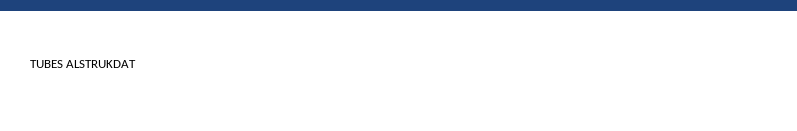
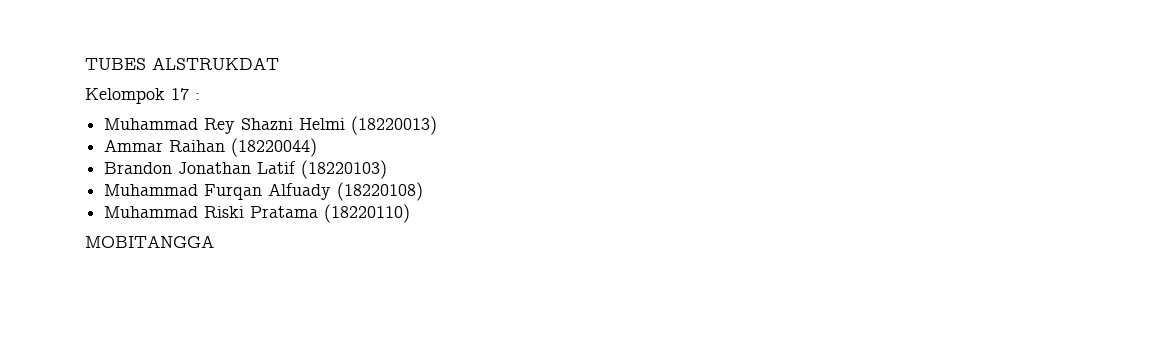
+ Kelompok 17 :
+ Muhammad Rey Shazni Helmi (18220013)
+ Ammar Raihan (18220044)
+ Brandon Jonathan Latif (18220103)
+ Muhammad Furqan Alfuady (18220108)
+ Muhammad Riski Pratama (18220110)
+ MOBITANGGA

